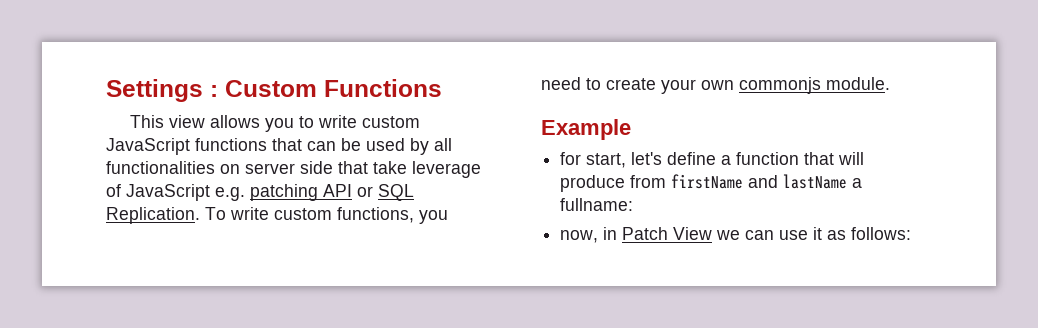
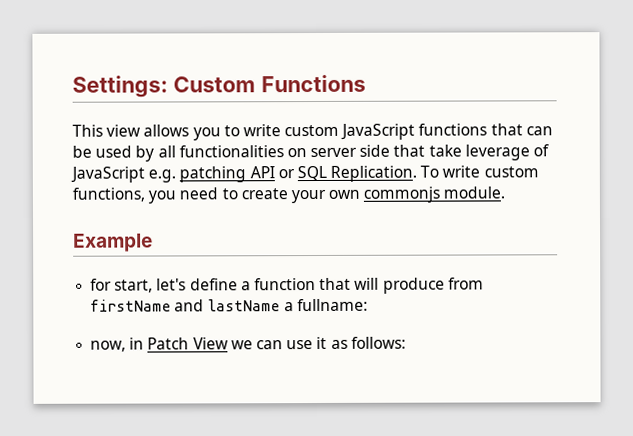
- Settings : Custom Functions
+ Settings: Custom Functions

